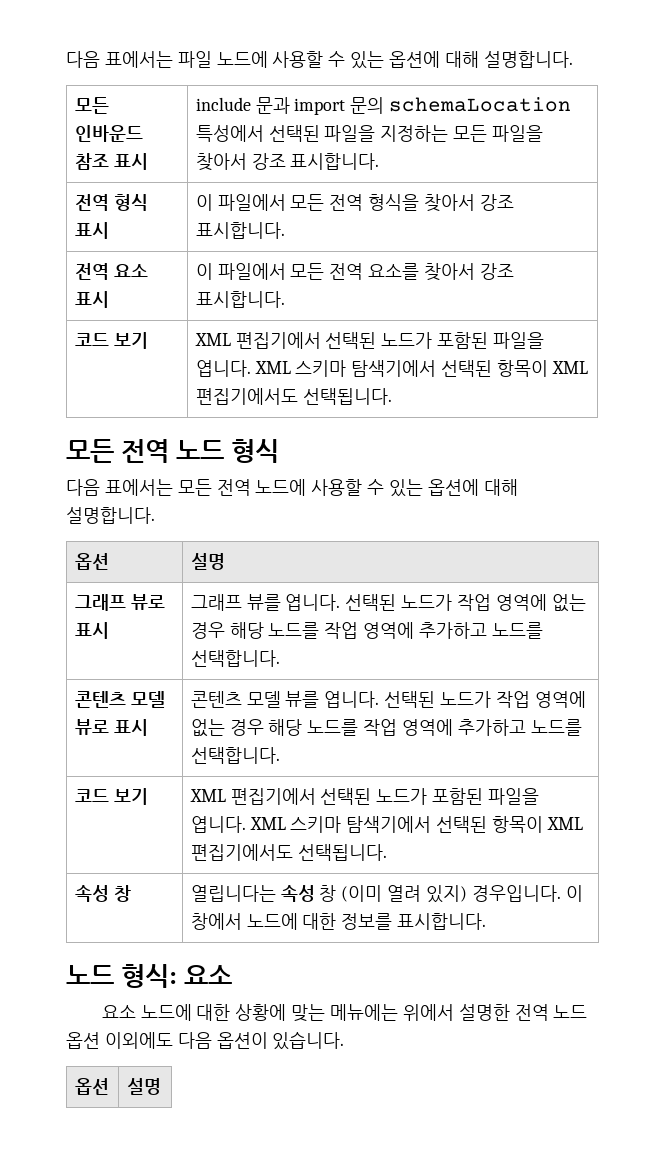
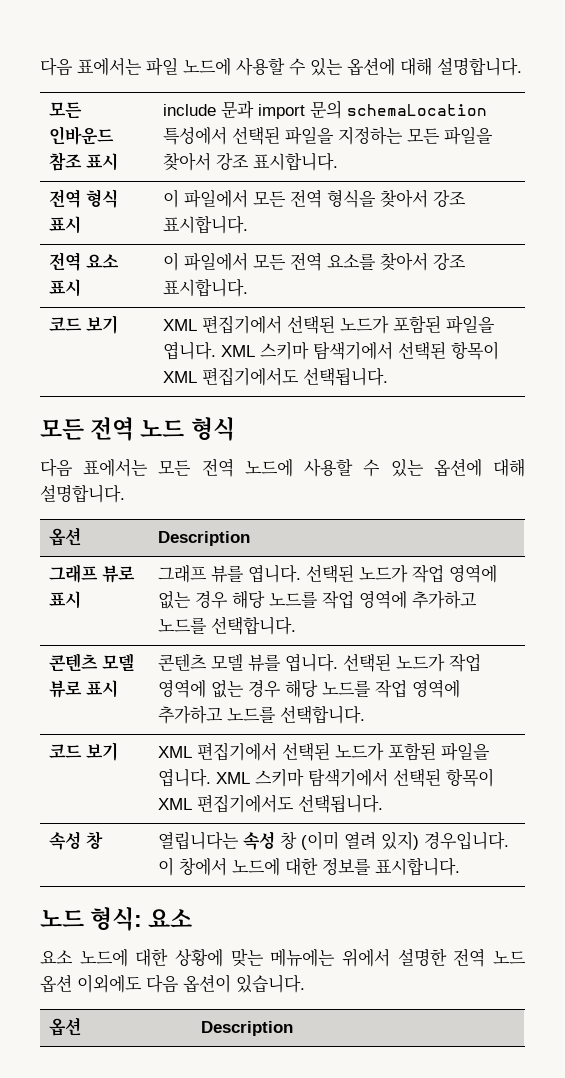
  다음 표에서는 모든 전역 노드에 사용할 수 있는 옵션에 대해 설명합니다.
- 옵션 | 설명
+ 옵션 | Description
  요소 노드에 대한 상황에 맞는 메뉴에는 위에서 설명한 전역 노드 옵션 이외에도 다음 옵션이 있습니다.
- 옵션 | 설명
+ 옵션 | Description

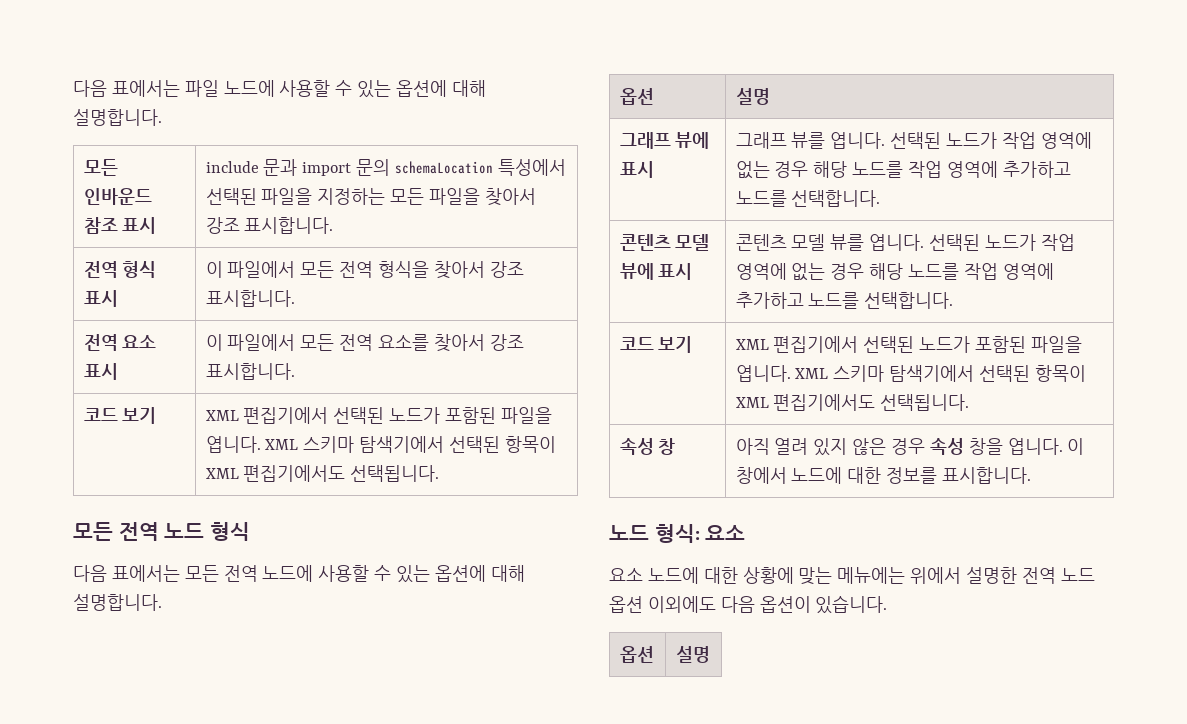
  다음 표에서는 모든 전역 노드에 사용할 수 있는 옵션에 대해 설명합니다.
- 옵션 | Description
- 그래프 뷰로 표시 | 그래프 뷰를 엽니다. 선택된 노드가 작업 영역에 없는 경우 해당 노드를 작업 영역에 추가하고 노드를 선택합니다.
+ 옵션 | 설명
+ 그래프 뷰에 표시 | 그래프 뷰를 엽니다. 선택된 노드가 작업 영역에 없는 경우 해당 노드를 작업 영역에 추가하고 노드를 선택합니다.
- 콘텐츠 모델 뷰로 표시 | 콘텐츠 모델 뷰를 엽니다. 선택된 노드가 작업 영역에 없는 경우 해당 노드를 작업 영역에 추가하고 노드를 선택합니다.
+ 콘텐츠 모델 뷰에 표시 | 콘텐츠 모델 뷰를 엽니다. 선택된 노드가 작업 영역에 없는 경우 해당 노드를 작업 영역에 추가하고 노드를 선택합니다.
- 속성 창 | 열립니다는 속성 창 (이미 열려 있지) 경우입니다. 이 창에서 노드에 대한 정보를 표시합니다.
+ 속성 창 | 아직 열려 있지 않은 경우 속성 창을 엽니다. 이 창에서 노드에 대한 정보를 표시합니다.
  요소 노드에 대한 상황에 맞는 메뉴에는 위에서 설명한 전역 노드 옵션 이외에도 다음 옵션이 있습니다.
- 옵션 | Description
+ 옵션 | 설명

